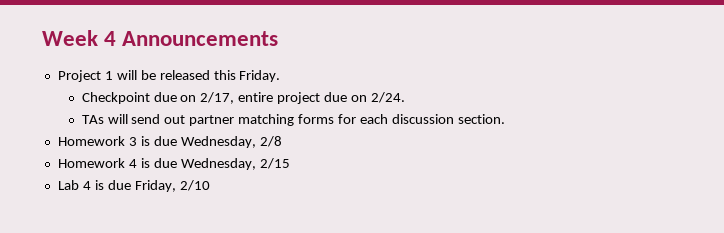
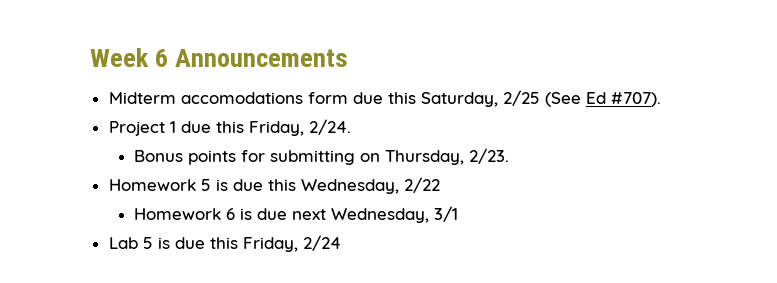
- Week 4 Announcements
+ Week 6 Announcements
- Project 1 will be released this Friday.
- Checkpoint due on 2/17, entire project due on 2/24.
- TAs will send out partner matching forms for each discussion section.
- Homework 3 is due Wednesday, 2/8
- Homework 4 is due Wednesday, 2/15
+ Midterm accomodations form due this Saturday, 2/25 (See Ed #707).
+ Project 1 due this Friday, 2/24.
+ Bonus points for submitting on Thursday, 2/23.
+ Homework 5 is due this Wednesday, 2/22
+ Homework 6 is due next Wednesday, 3/1
- Lab 4 is due Friday, 2/10
+ Lab 5 is due this Friday, 2/24

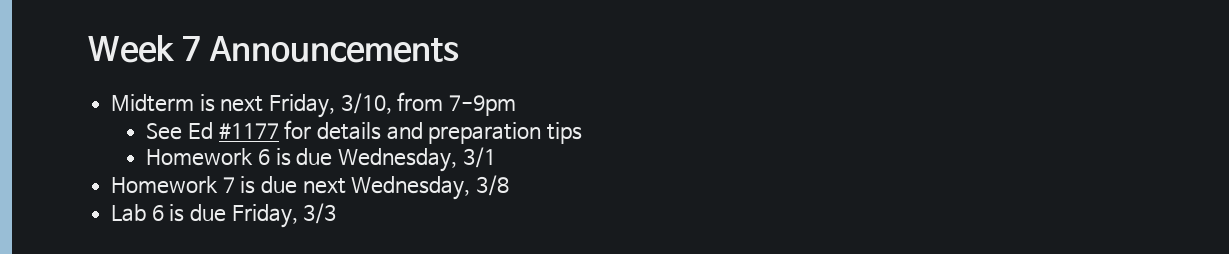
- Week 6 Announcements
+ Week 7 Announcements
- Midterm accomodations form due this Saturday, 2/25 (See Ed #707).
- Project 1 due this Friday, 2/24.
- Bonus points for submitting on Thursday, 2/23.
- Homework 5 is due this Wednesday, 2/22
+ Midterm is next Friday, 3/10, from 7-9pm
+ See Ed #1177 for details and preparation tips
- Homework 6 is due next Wednesday, 3/1
+ Homework 6 is due Wednesday, 3/1
- Lab 5 is due this Friday, 2/24
+ Homework 7 is due next Wednesday, 3/8
+ Lab 6 is due Friday, 3/3

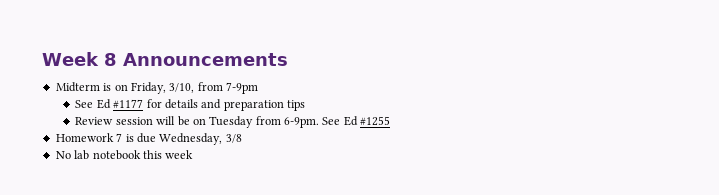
- Week 7 Announcements
+ Week 8 Announcements
- Midterm is next Friday, 3/10, from 7-9pm
+ Midterm is on Friday, 3/10, from 7-9pm
- Homework 6 is due Wednesday, 3/1
+ Review session will be on Tuesday from 6-9pm. See Ed #1255
- Homework 7 is due next Wednesday, 3/8
+ Homework 7 is due Wednesday, 3/8
- Lab 6 is due Friday, 3/3
+ No lab notebook this week

